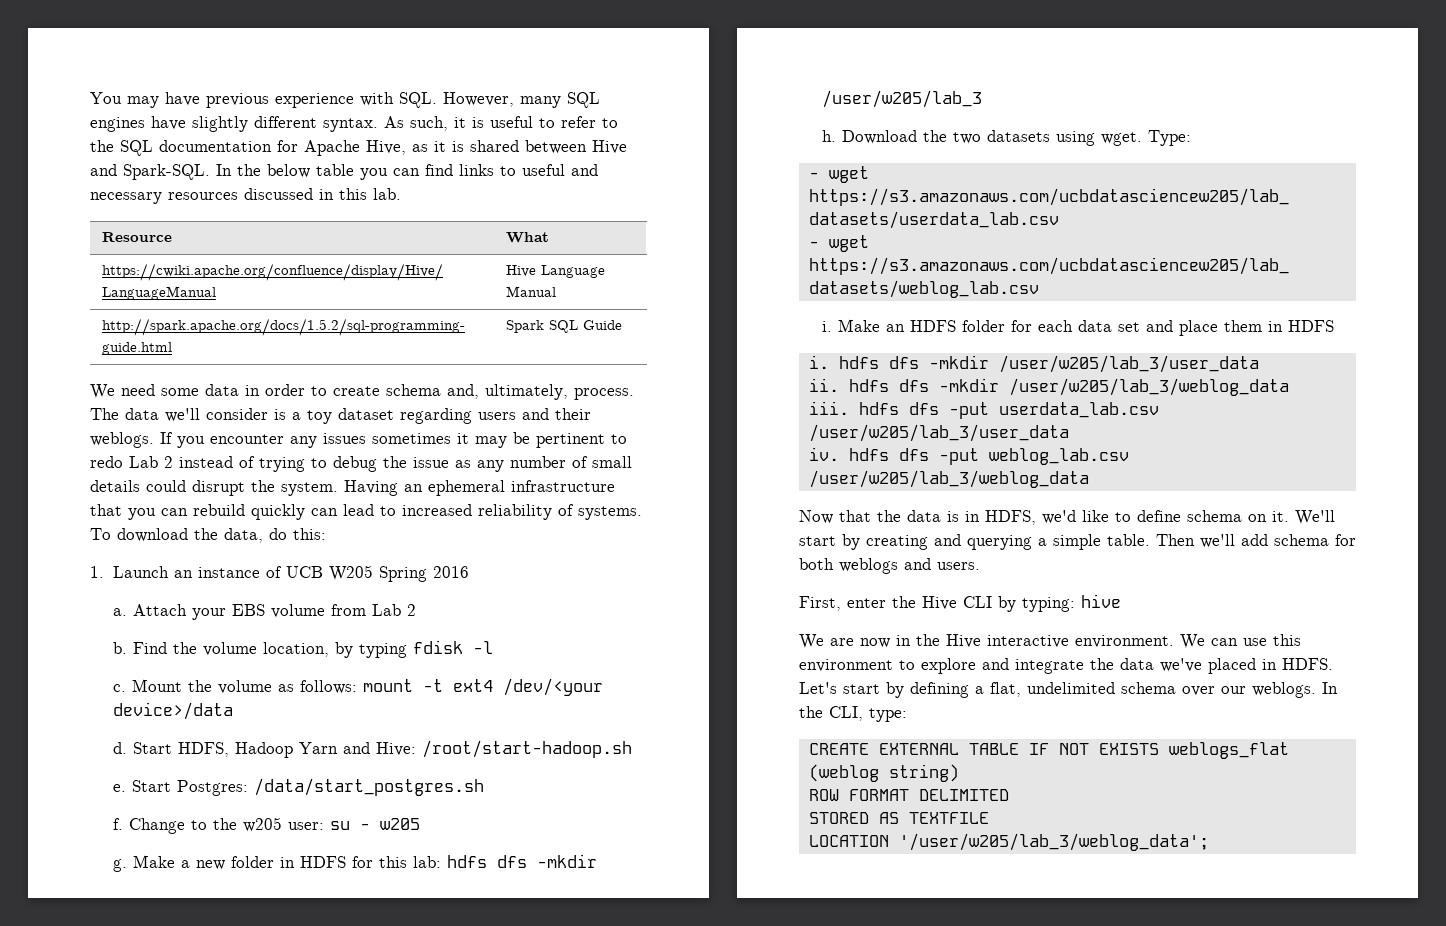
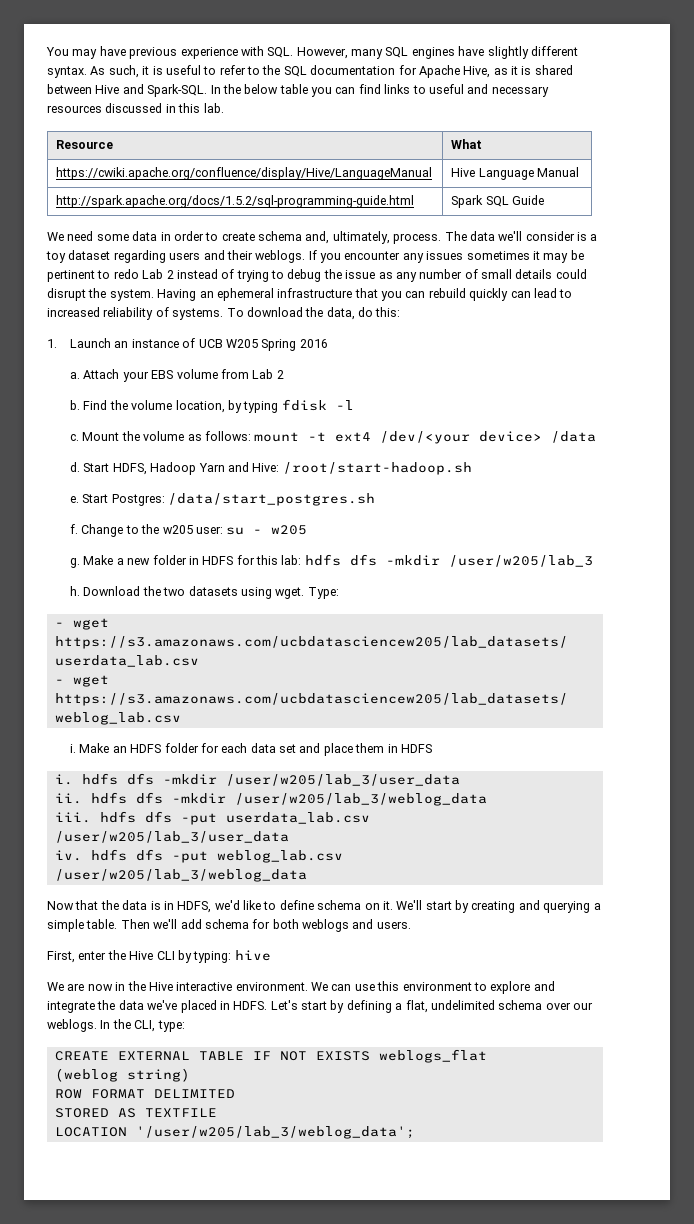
- Mount the volume as follows: mount -t ext4 /dev/<your device>/data
+ Mount the volume as follows: mount -t ext4 /dev/<your device> /data

